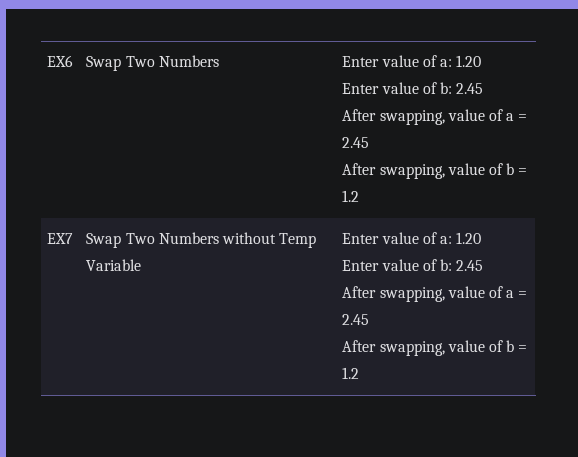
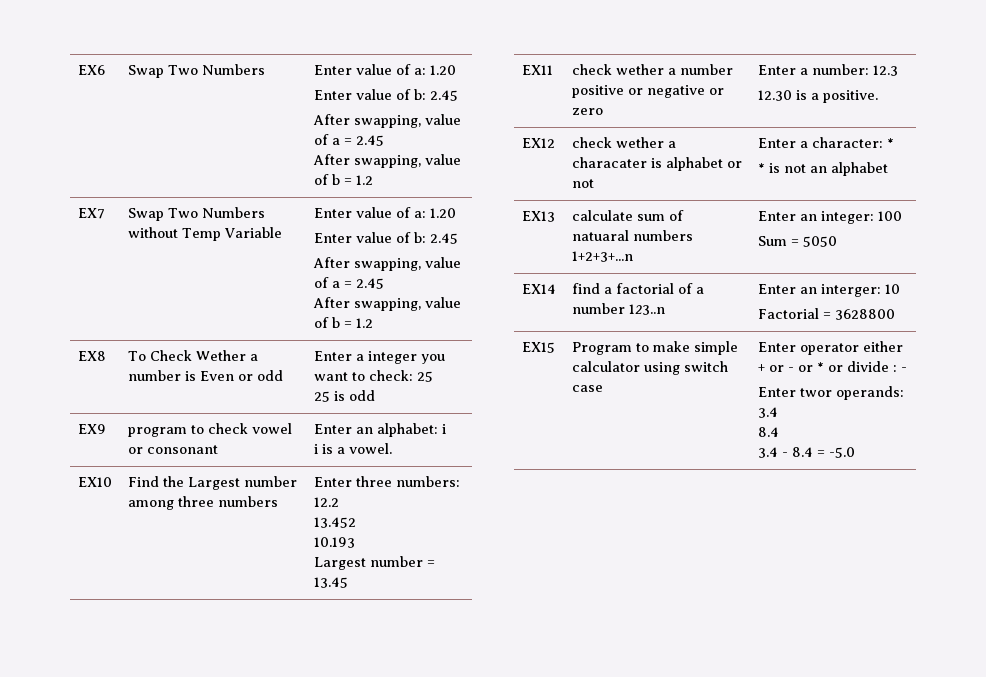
+ EX8 | To Check Wether a number is Even or odd | Enter a integer you want to check: 25
+ 25 is odd
+ EX9 | program to check vowel or consonant | Enter an alphabet: i
+ i is a vowel.
+ EX10 | Find the Largest number among three numbers | Enter three numbers: 12.2
+ 13.452
+ 10.193
+ Largest number = 13.45
+ EX11 | check wether a number positive or negative or zero | Enter a number: 12.3
+ 12.30 is a positive.
+ EX12 | check wether a characater is alphabet or not | Enter a character: *
+ * is not an alphabet
+ EX13 | calculate sum of natuaral numbers 1+2+3+...n | Enter an integer: 100
+ Sum = 5050
+ EX14 | find a factorial of a number 123..n | Enter an interger: 10
+ Factorial = 3628800
+ EX15 | Program to make simple calculator using switch case | Enter operator either + or - or * or divide : -
+ Enter twor operands: 3.4
+ 8.4
+ 3.4 - 8.4 = -5.0

